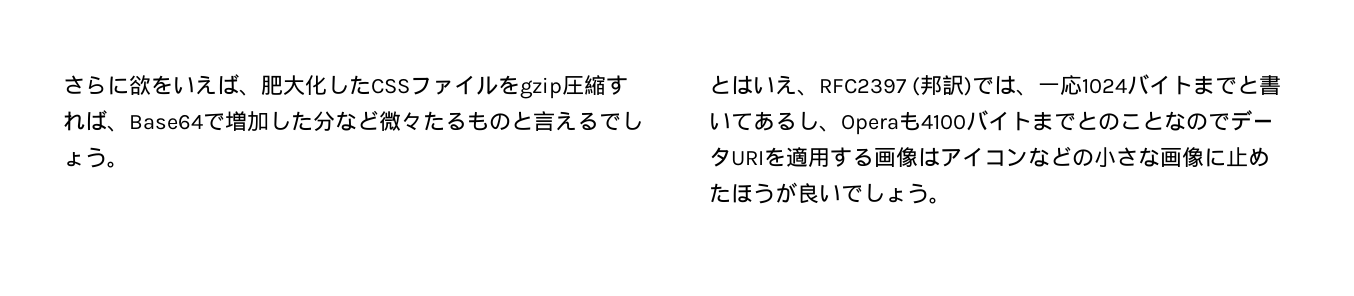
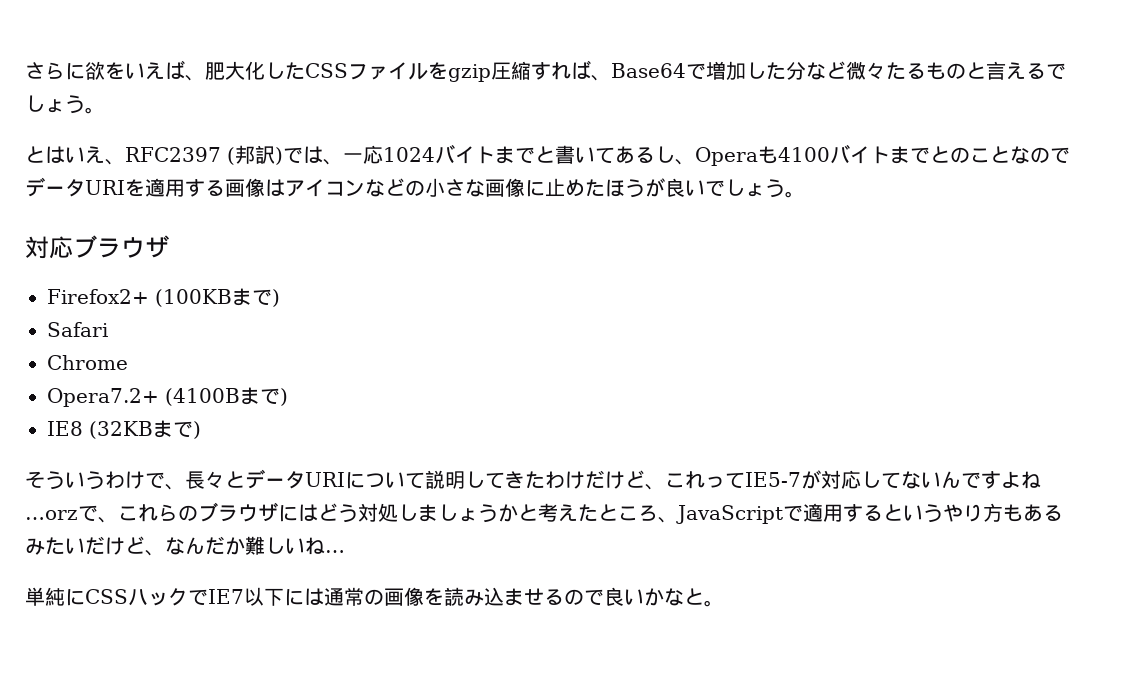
+ 対応ブラウザ
+ Firefox2+ (100KBまで)
+ Safari
+ Chrome
+ Opera7.2+ (4100Bまで)
+ IE8 (32KBまで)
+ そういうわけで、長々とデータURIについて説明してきたわけだけど、これってIE5-7が対応してないんですよね…orzで、これらのブラウザにはどう対処しましょうかと考えたところ、JavaScriptで適用するというやり方もあるみたいだけど、なんだか難しいね…
+ 単純にCSSハックでIE7以下には通常の画像を読み込ませるので良いかなと。

